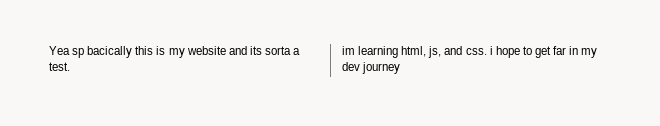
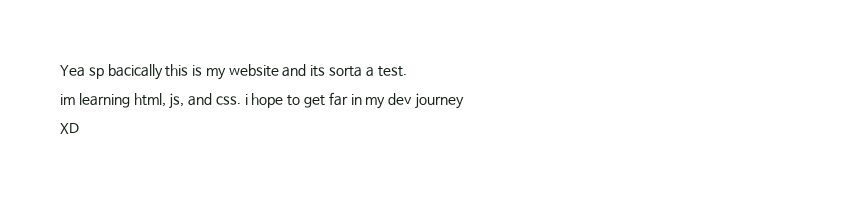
+ XD

